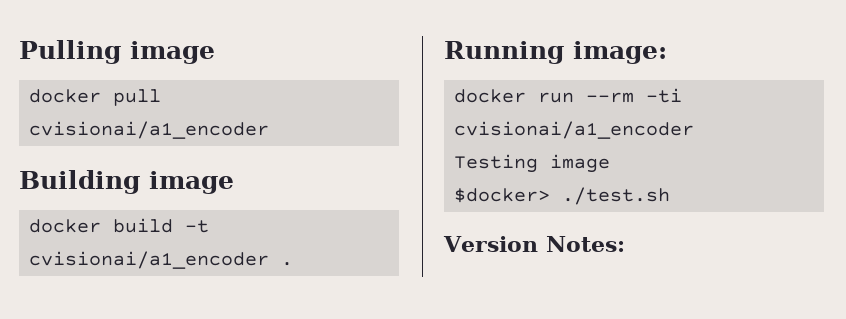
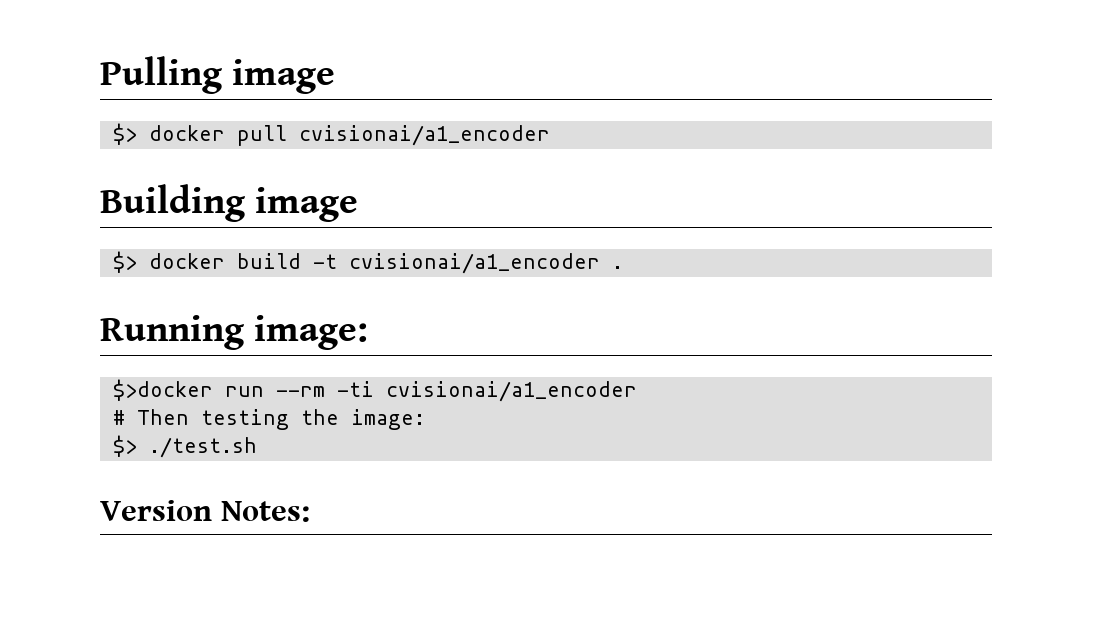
- docker pull cvisionai/a1_encoder
+ $> docker pull cvisionai/a1_encoder
- docker build -t cvisionai/a1_encoder .
+ $> docker build -t cvisionai/a1_encoder .
- docker run --rm -ti cvisionai/a1_encoder
+ $>docker run --rm -ti cvisionai/a1_encoder
- Testing image
- $docker> ./test.sh
+ # Then testing the image:
+ $> ./test.sh

